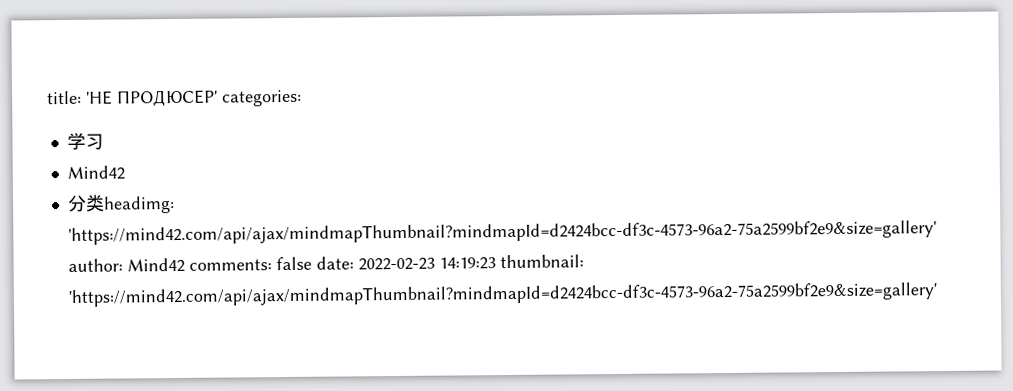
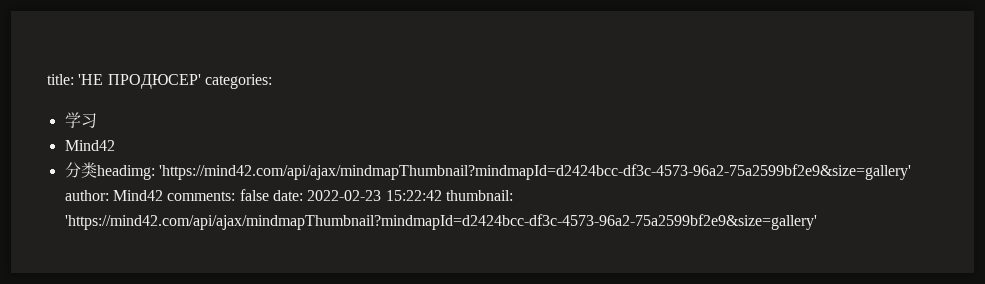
- 分类headimg: 'https://mind42.com/api/ajax/mindmapThumbnail?mindmapId=d2424bcc-df3c-4573-96a2-75a2599bf2e9&size=gallery' author: Mind42 comments: false date: 2022-02-23 14:19:23 thumbnail: 'https://mind42.com/api/ajax/mindmapThumbnail?mindmapId=d2424bcc-df3c-4573-96a2-75a2599bf2e9&size=gallery'
+ 分类headimg: 'https://mind42.com/api/ajax/mindmapThumbnail?mindmapId=d2424bcc-df3c-4573-96a2-75a2599bf2e9&size=gallery' author: Mind42 comments: false date: 2022-02-23 15:22:42 thumbnail: 'https://mind42.com/api/ajax/mindmapThumbnail?mindmapId=d2424bcc-df3c-4573-96a2-75a2599bf2e9&size=gallery'

